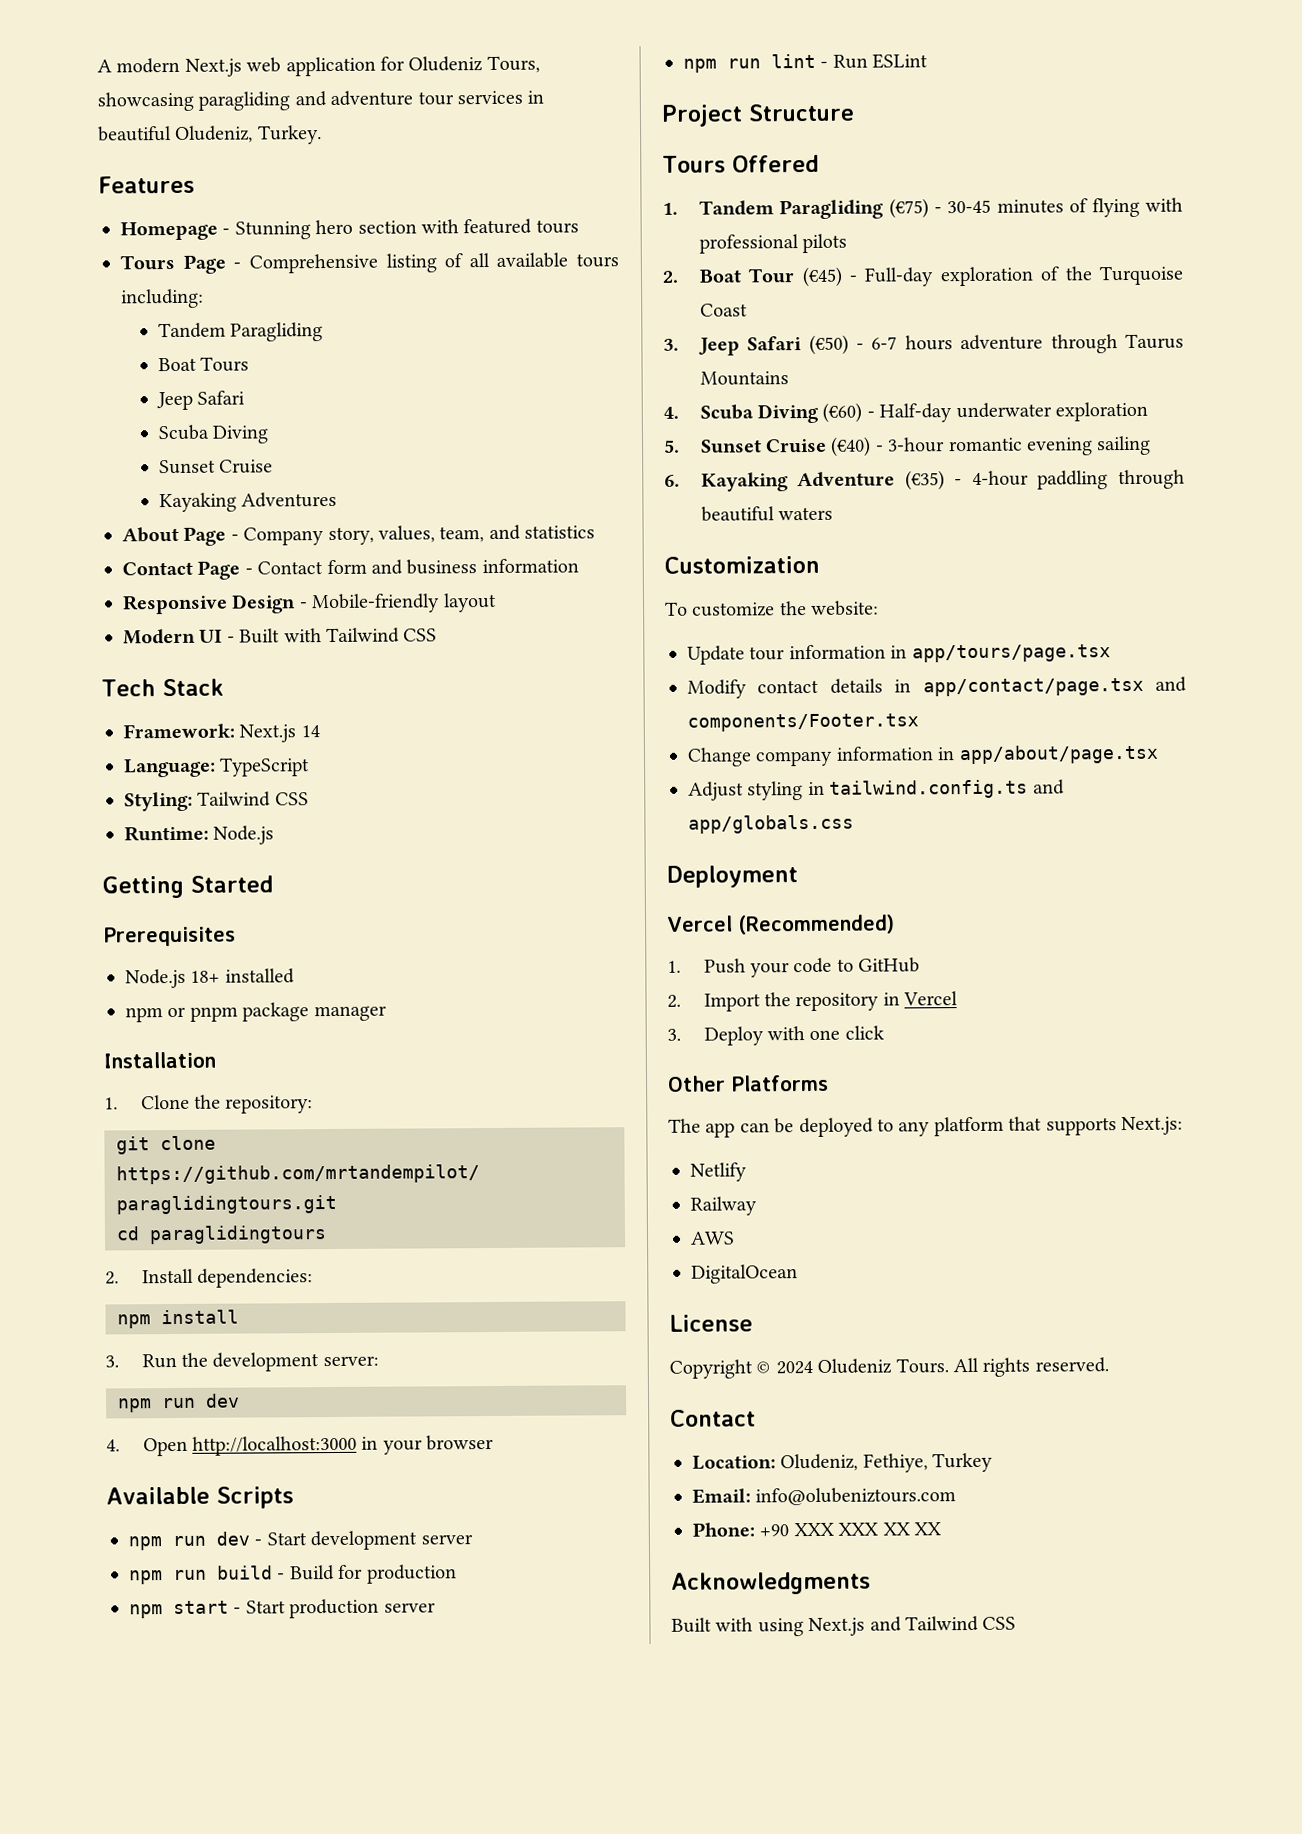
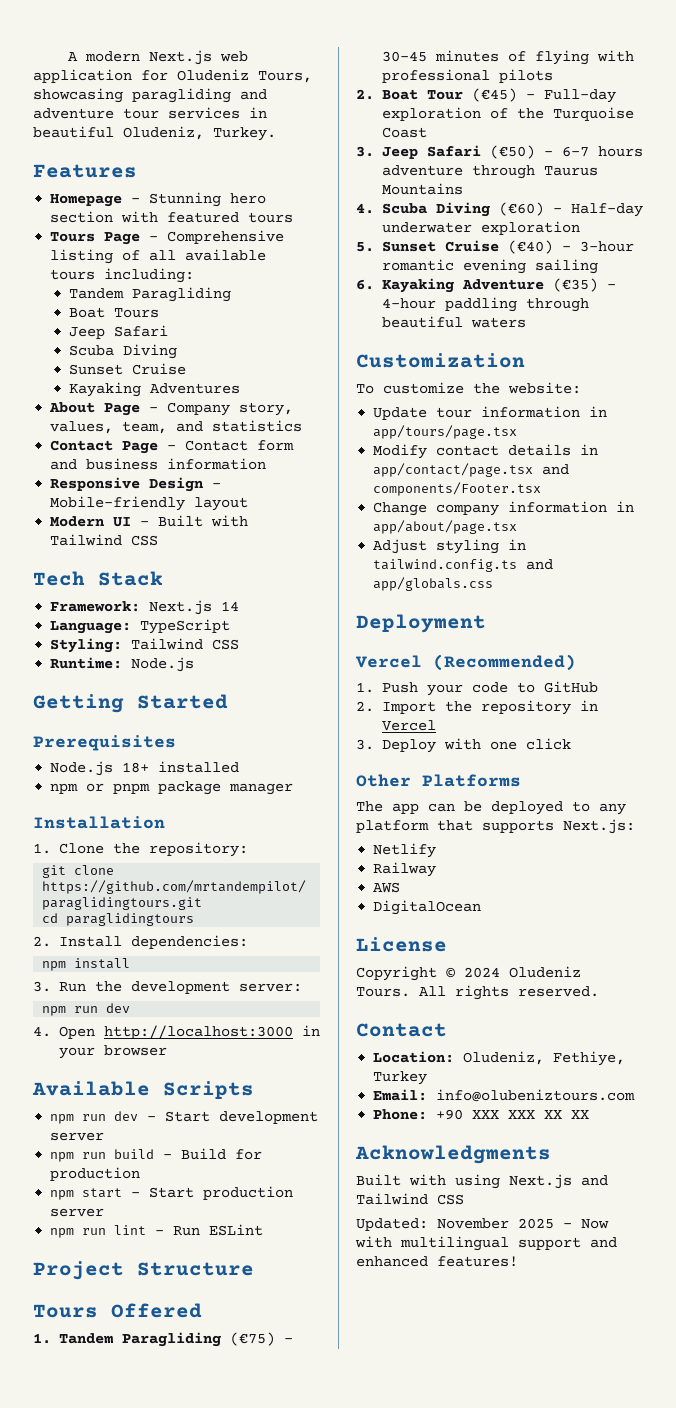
+ Updated: November 2025 - Now with multilingual support and enhanced features!

